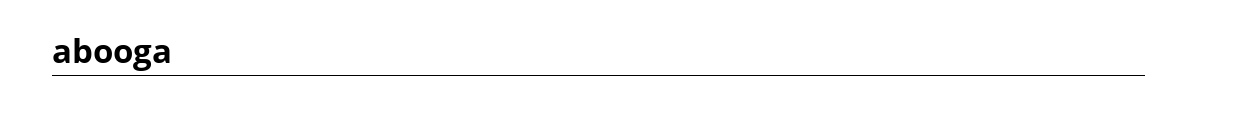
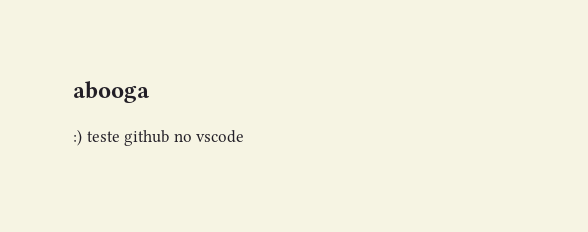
+ :) teste github no vscode

